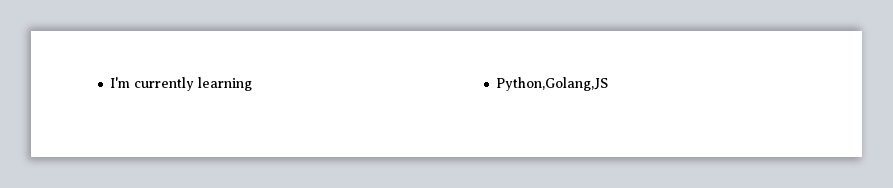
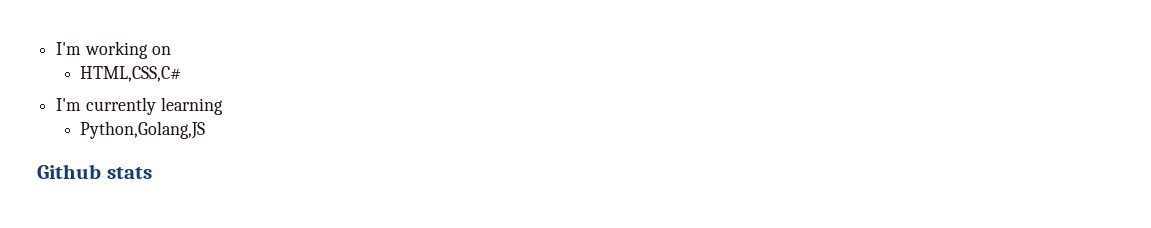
+ I'm working on
+ HTML,CSS,C#
+ Github stats

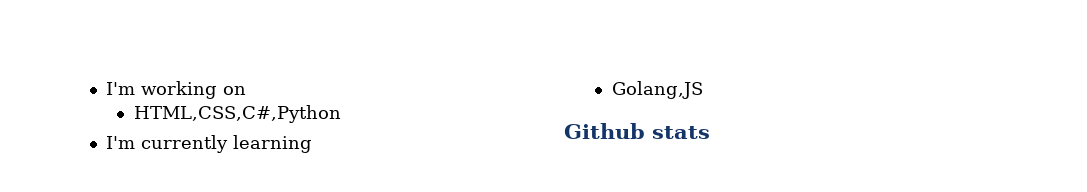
- HTML,CSS,C#
+ HTML,CSS,C#,Python
- Python,Golang,JS
+ Golang,JS

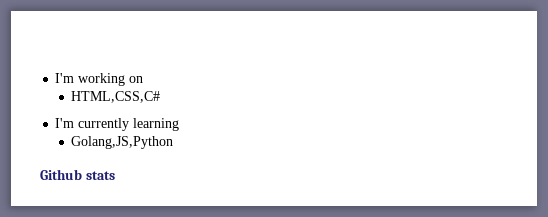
- HTML,CSS,C#,Python
+ HTML,CSS,C#
- Golang,JS
+ Golang,JS,Python

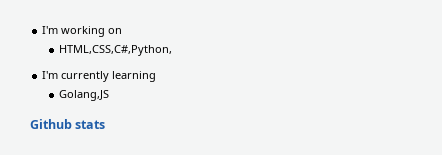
- HTML,CSS,C#
+ HTML,CSS,C#,Python,
- Golang,JS,Python
+ Golang,JS

